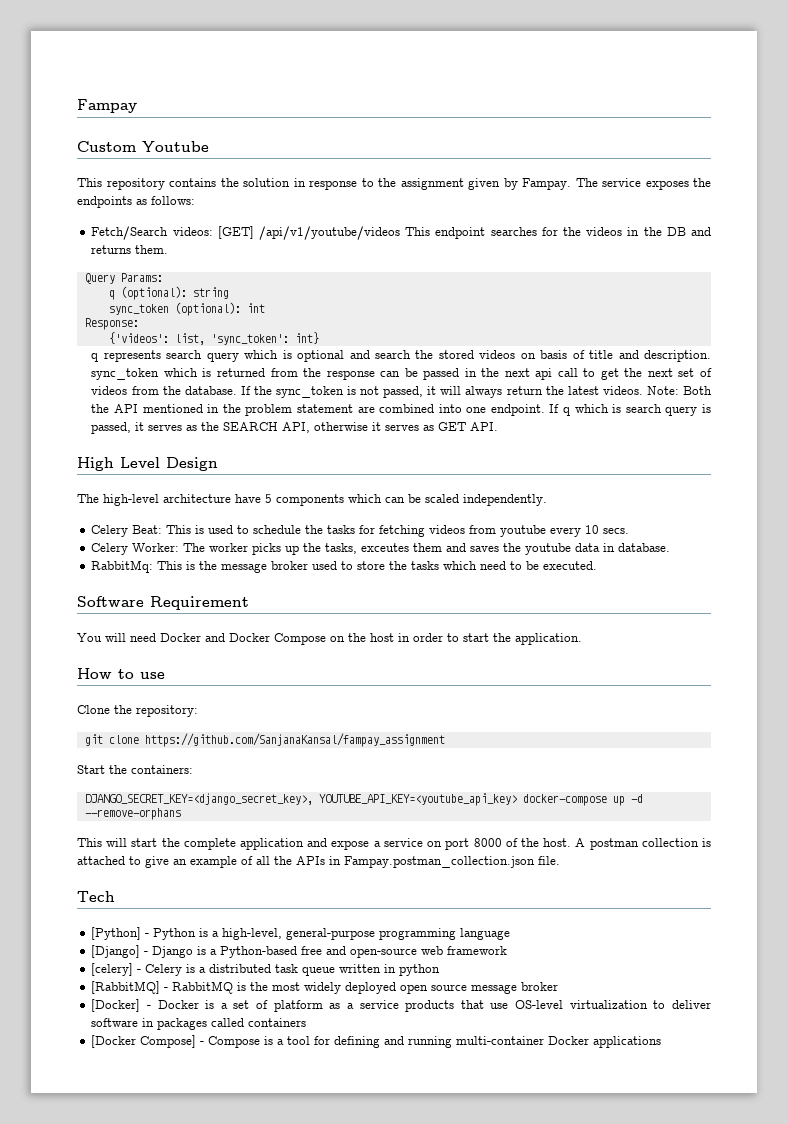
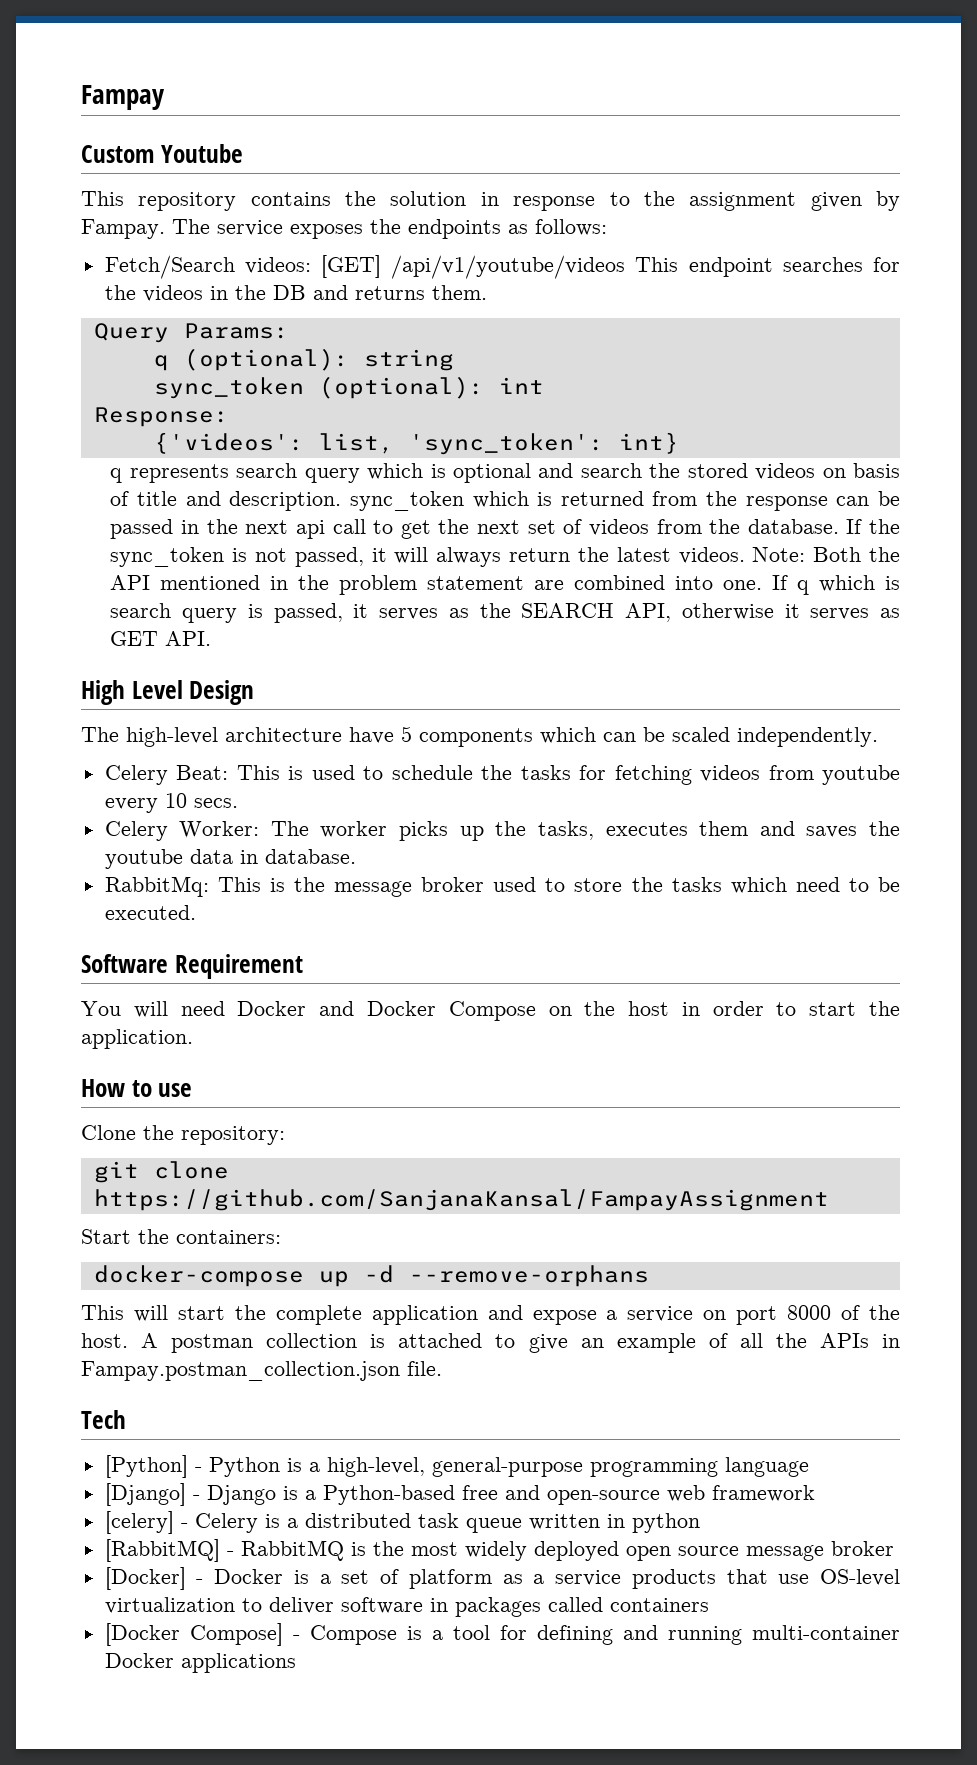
- Note: Both the API mentioned in the problem statement are combined into one endpoint.
+ Note: Both the API mentioned in the problem statement are combined into one.
- Celery Worker: The worker picks up the tasks, exceutes them and saves the youtube data in database.
+ Celery Worker: The worker picks up the tasks, executes them and saves the youtube data in database.
- git clone https://github.com/SanjanaKansal/fampay_assignment
+ git clone https://github.com/SanjanaKansal/FampayAssignment
- DJANGO_SECRET_KEY=<django_secret_key>, YOUTUBE_API_KEY=<youtube_api_key> docker-compose up -d --remove-orphans
+ docker-compose up -d --remove-orphans

